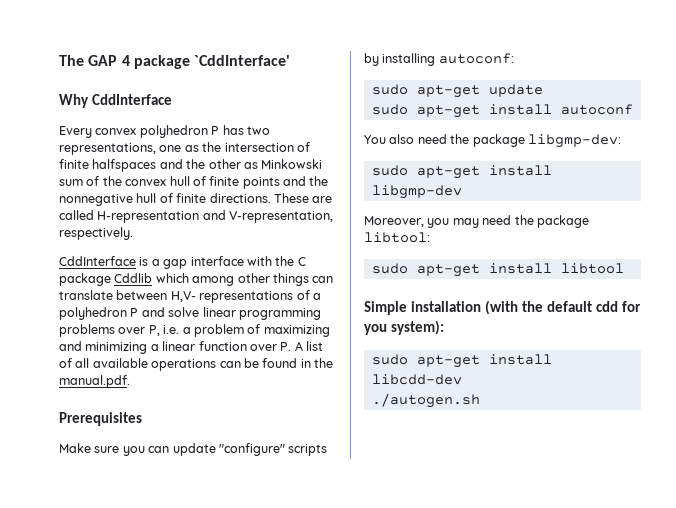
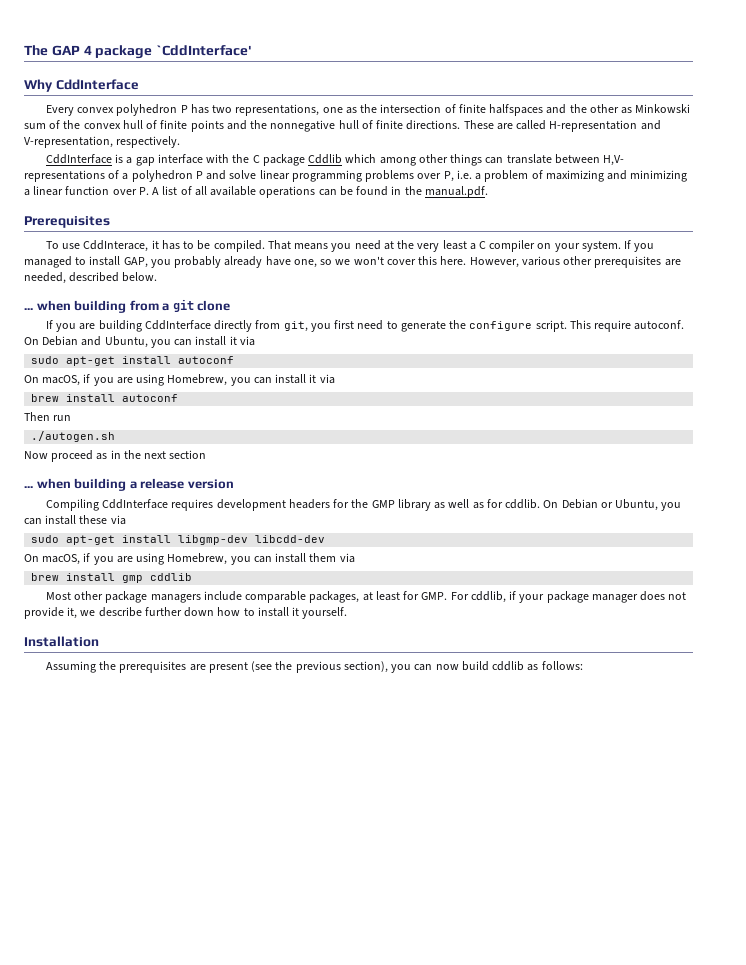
- Make sure you can update "configure" scripts by installing autoconf:
- sudo apt-get update
+ To use CddInterace, it has to be compiled. That means you need at the very least a C compiler on your system. If you managed to install GAP, you probably already have one, so we won't cover this here. However, various other prerequisites are needed, described below.
+ ... when building from a git clone
+ If you are building CddInterface directly from git, you first need to generate the configure script. This require autoconf. On Debian and Ubuntu, you can install it via
  sudo apt-get install autoconf
- You also need the package libgmp-dev:
- sudo apt-get install libgmp-dev
- Moreover, you may need the package libtool:
- sudo apt-get install libtool
- Simple installation (with the default cdd for you system):
- sudo apt-get install libcdd-dev
+ On macOS, if you are using Homebrew, you can install it via
+ brew install autoconf
+ Then run
  ./autogen.sh
+ Now proceed as in the next section
+ ... when building a release version
+ Compiling CddInterface requires development headers for the GMP library as well as for cddlib. On Debian or Ubuntu, you can install these via
+ sudo apt-get install libgmp-dev libcdd-dev
+ On macOS, if you are using Homebrew, you can install them via
+ brew install gmp cddlib
+ Most other package managers include comparable packages, at least for GMP. For cddlib, if your package manager does not provide it, we describe further down how to install it yourself.
+ Installation
+ Assuming the prerequisites are present (see the previous section), you can now build cddlib as follows:

